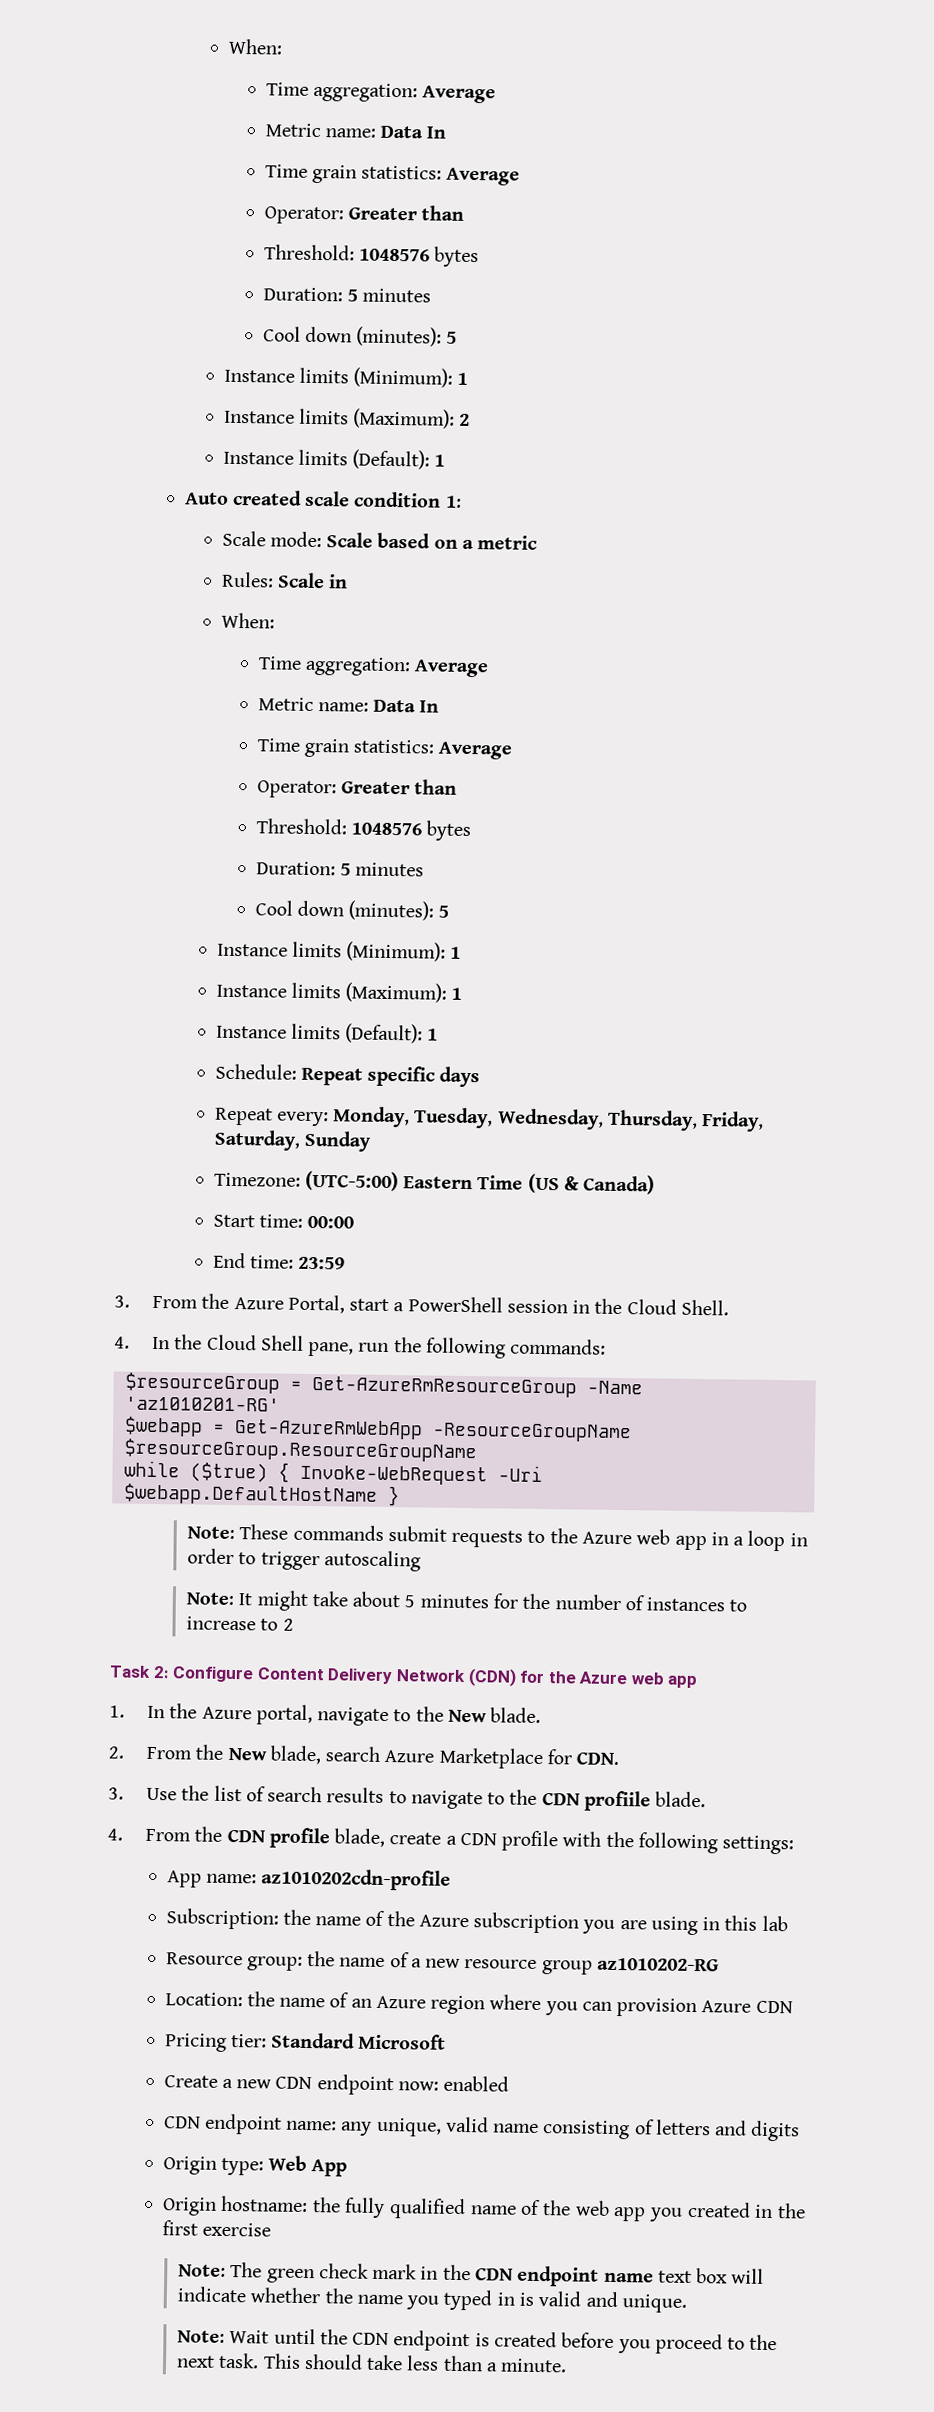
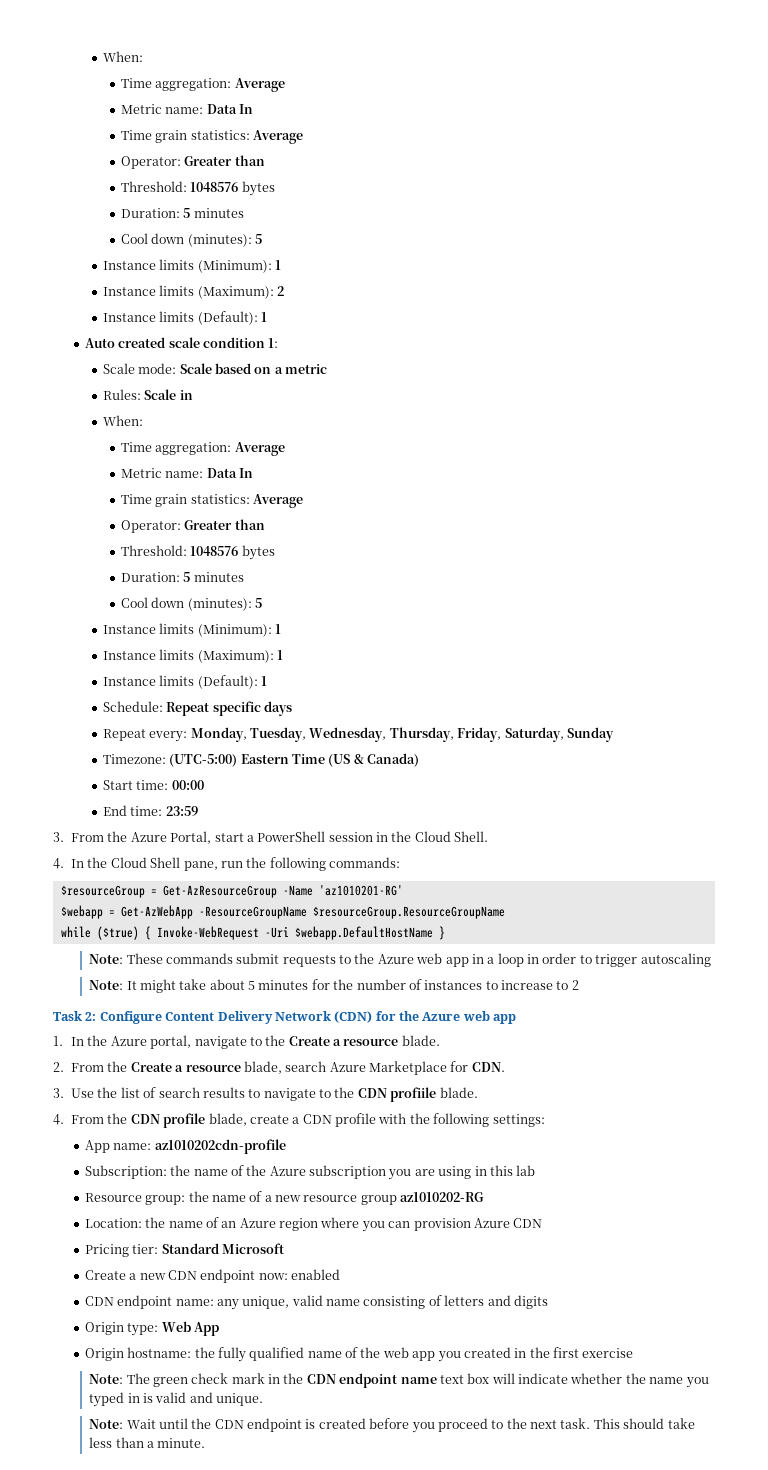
- $resourceGroup = Get-AzureRmResourceGroup -Name 'az1010201-RG'
+ $resourceGroup = Get-AzResourceGroup -Name 'az1010201-RG'
- $webapp = Get-AzureRmWebApp -ResourceGroupName $resourceGroup.ResourceGroupName
+ $webapp = Get-AzWebApp -ResourceGroupName $resourceGroup.ResourceGroupName
- 1. In the Azure portal, navigate to the New blade.
+ 1. In the Azure portal, navigate to the Create a resource blade.
- 2. From the New blade, search Azure Marketplace for CDN.
+ 2. From the Create a resource blade, search Azure Marketplace for CDN.

